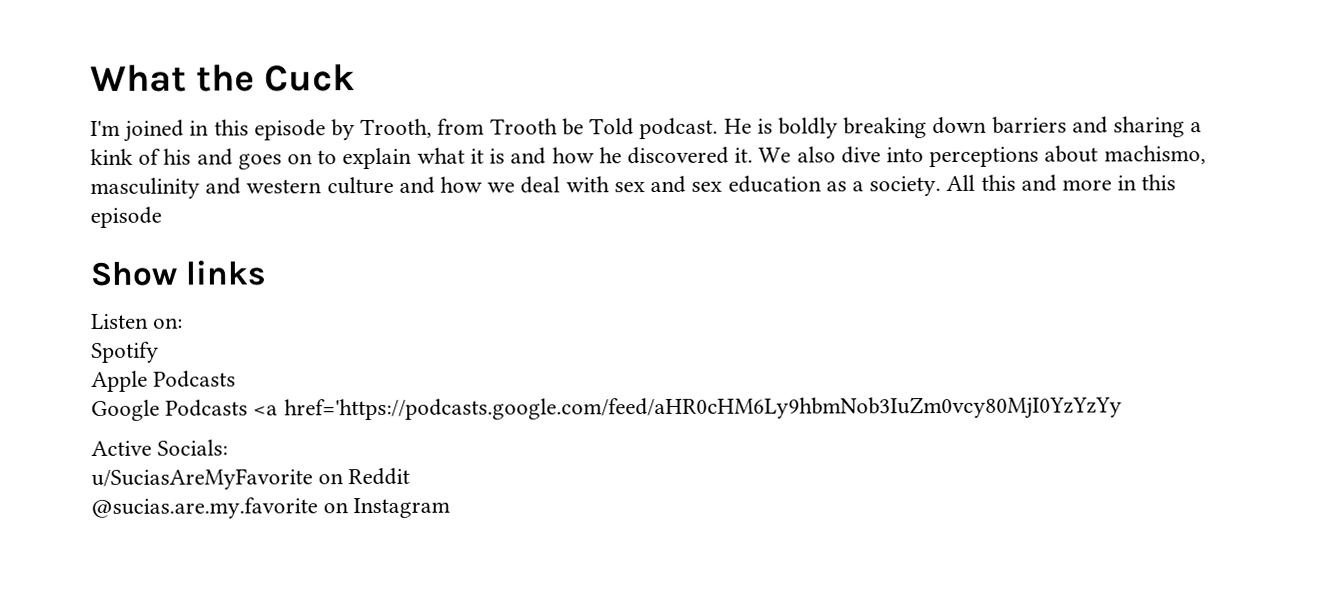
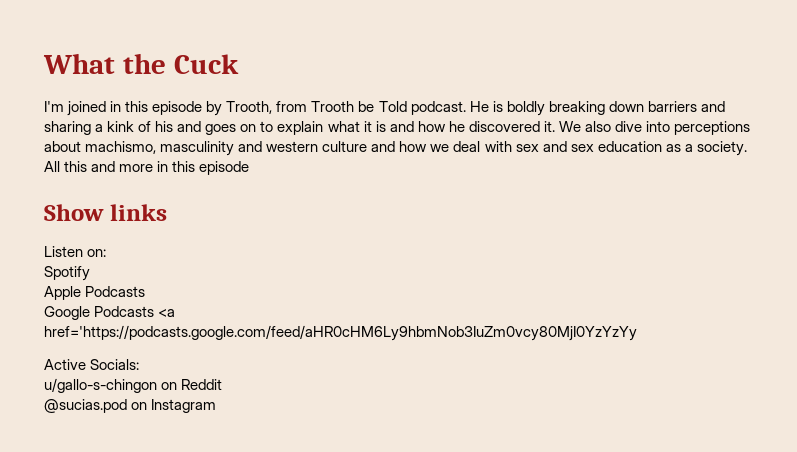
- u/SuciasAreMyFavorite on Reddit
+ u/gallo-s-chingon on Reddit
- @sucias.are.my.favorite on Instagram
+ @sucias.pod on Instagram

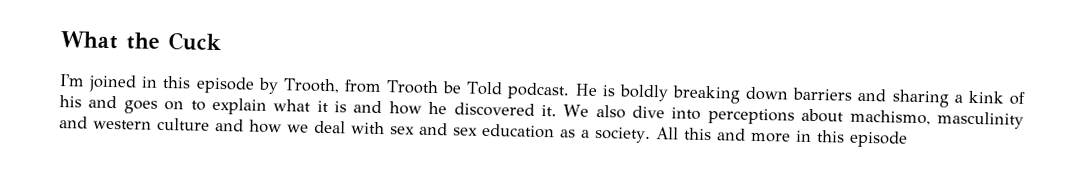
- Show links
- Listen on:
- Spotify
- Apple Podcasts
- Google Podcasts <a href='https://podcasts.google.com/feed/aHR0cHM6Ly9hbmNob3IuZm0vcy80MjI0YzYzYy
- Active Socials:
- u/gallo-s-chingon on Reddit
- @sucias.pod on Instagram

